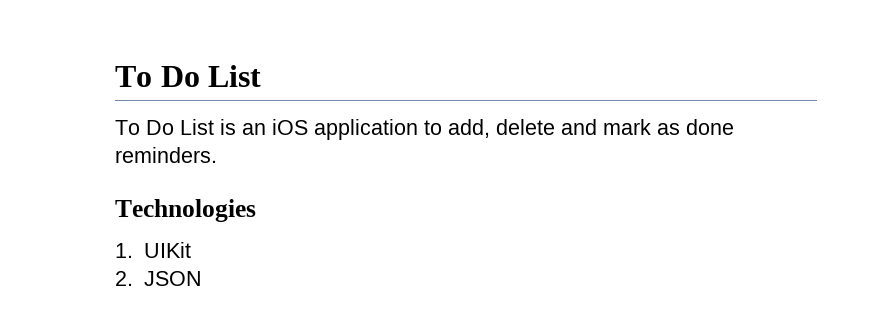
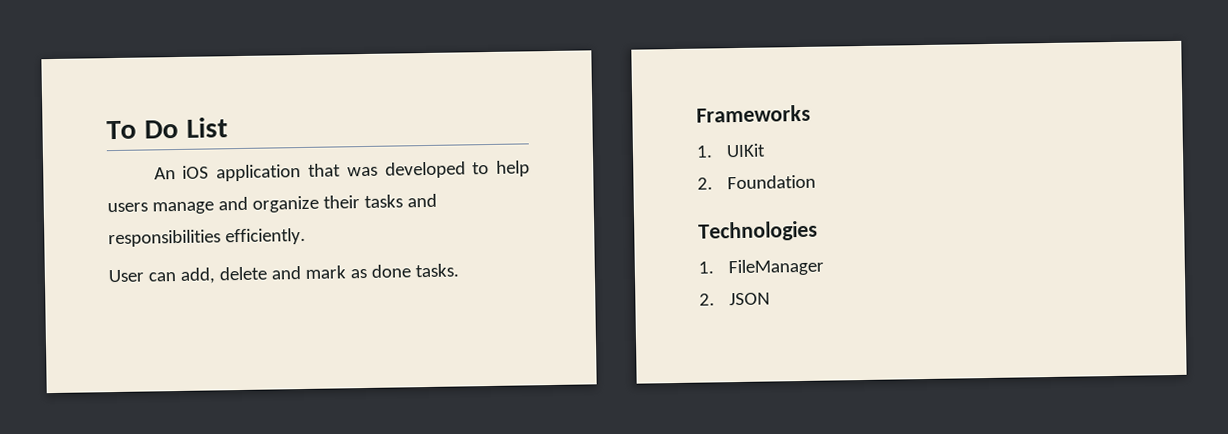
- To Do List is an iOS application to add, delete and mark as done reminders.
- Technologies
+ An iOS application that was developed to help users manage and organize their tasks and responsibilities efficiently.
+ User can add, delete and mark as done tasks.
+ Frameworks
+ 2. Foundation
+ Technologies
+ 1. FileManager

